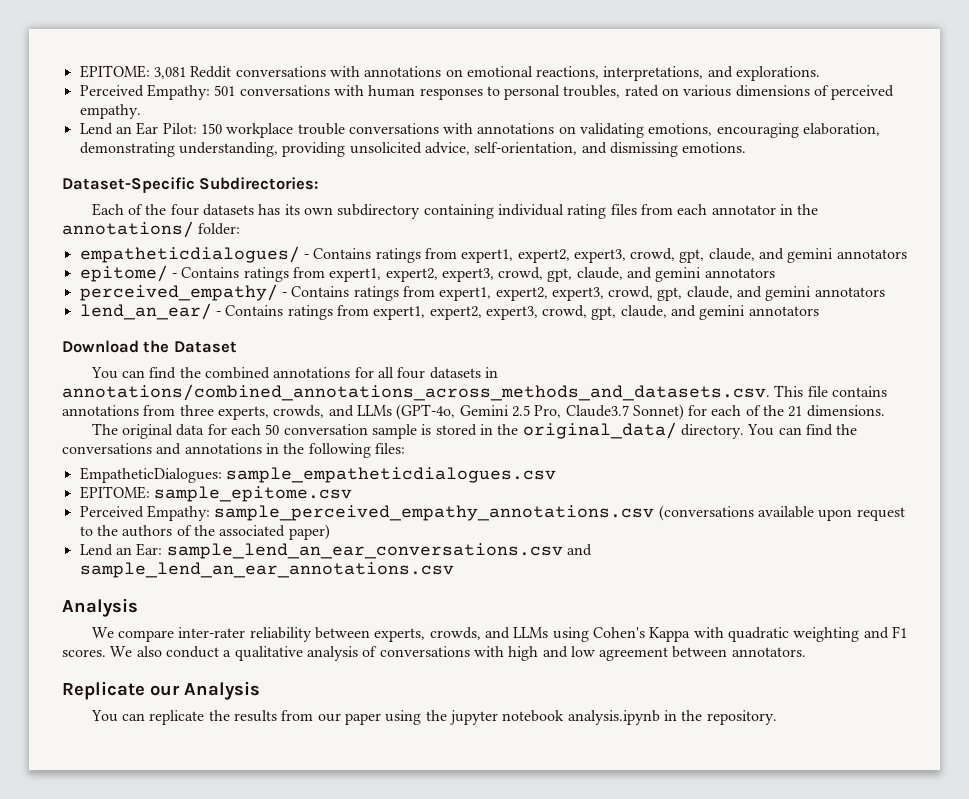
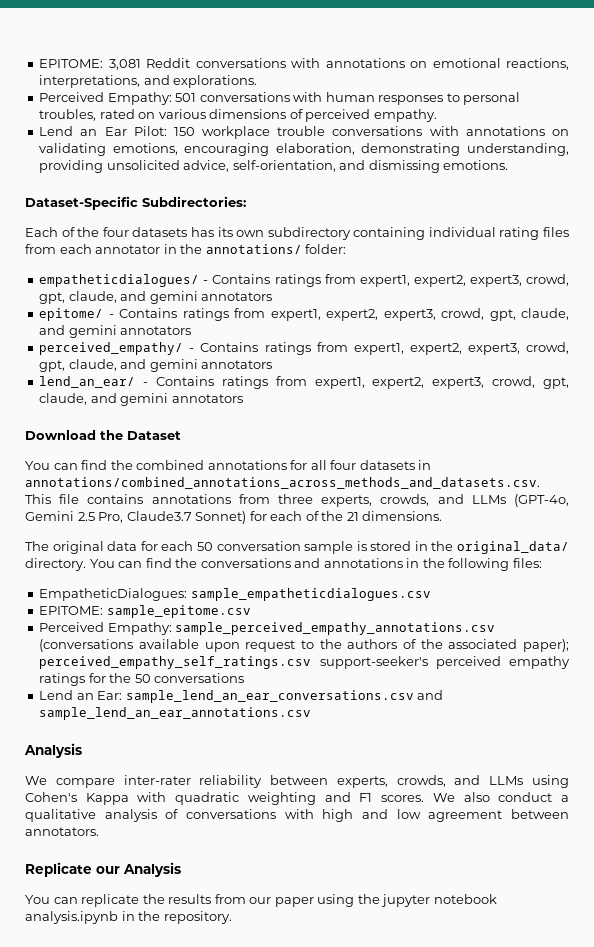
- Perceived Empathy: sample_perceived_empathy_annotations.csv (conversations available upon request to the authors of the associated paper)
+ Perceived Empathy: sample_perceived_empathy_annotations.csv (conversations available upon request to the authors of the associated paper); perceived_empathy_self_ratings.csv support-seeker's perceived empathy ratings for the 50 conversations

